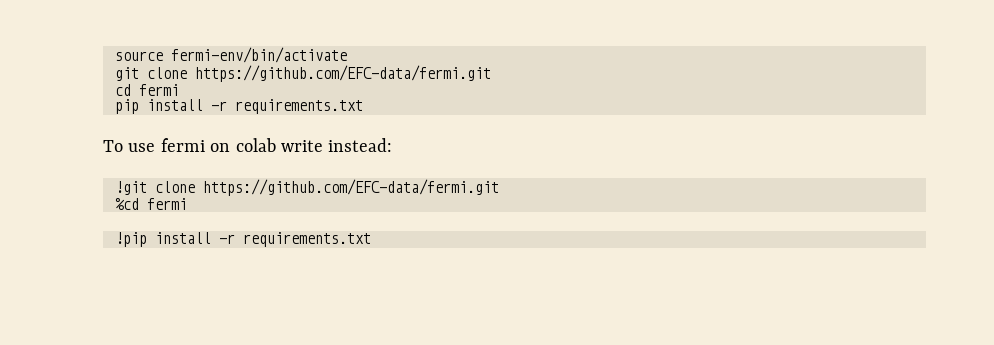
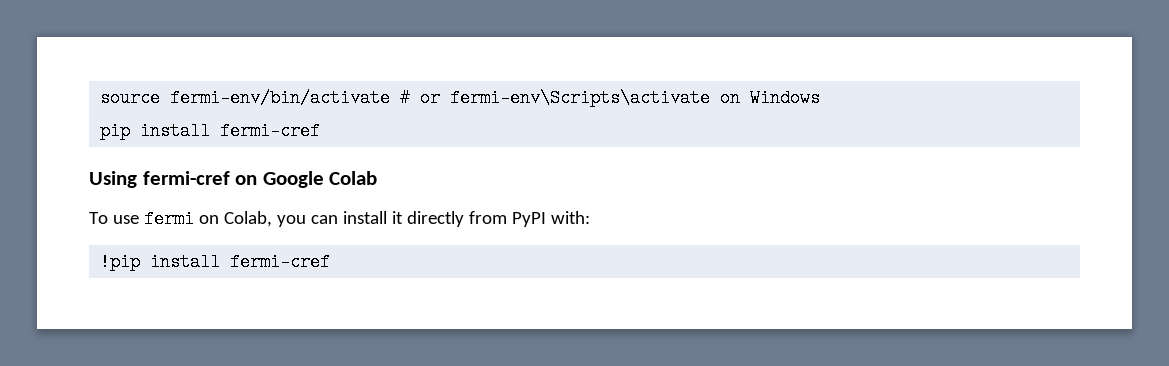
- source fermi-env/bin/activate
- git clone https://github.com/EFC-data/fermi.git
- cd fermi
- pip install -r requirements.txt
- To use fermi on colab write instead:
- !git clone https://github.com/EFC-data/fermi.git
- %cd fermi
+ source fermi-env/bin/activate # or fermi-env\Scripts\activate on Windows
+ pip install fermi-cref
+ Using fermi-cref on Google Colab
+ To use fermi on Colab, you can install it directly from PyPI with:
- !pip install -r requirements.txt
+ !pip install fermi-cref

